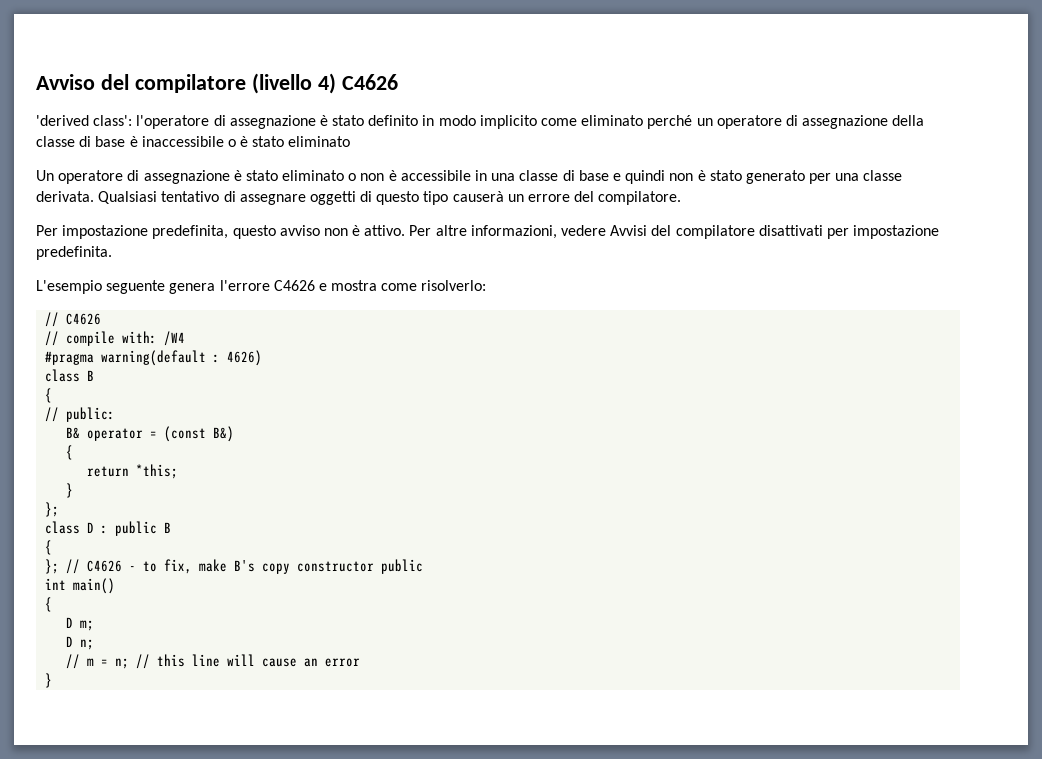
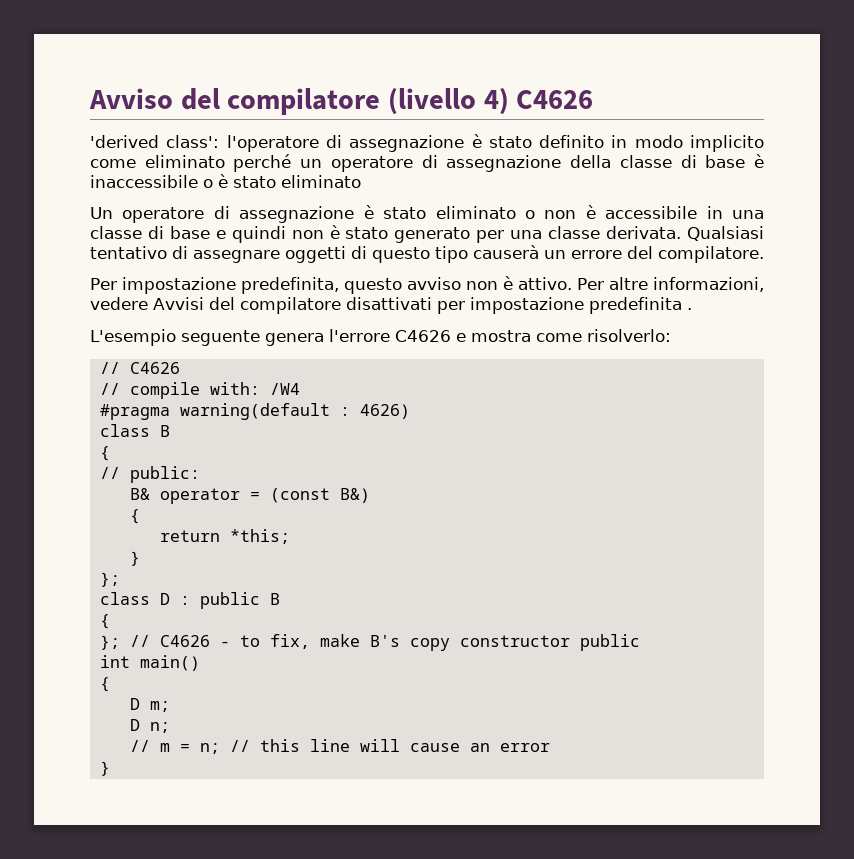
- Per altre informazioni, vedere Avvisi del compilatore disattivati per impostazione predefinita.
+ Per altre informazioni, vedere Avvisi del compilatore disattivati per impostazione predefinita .

